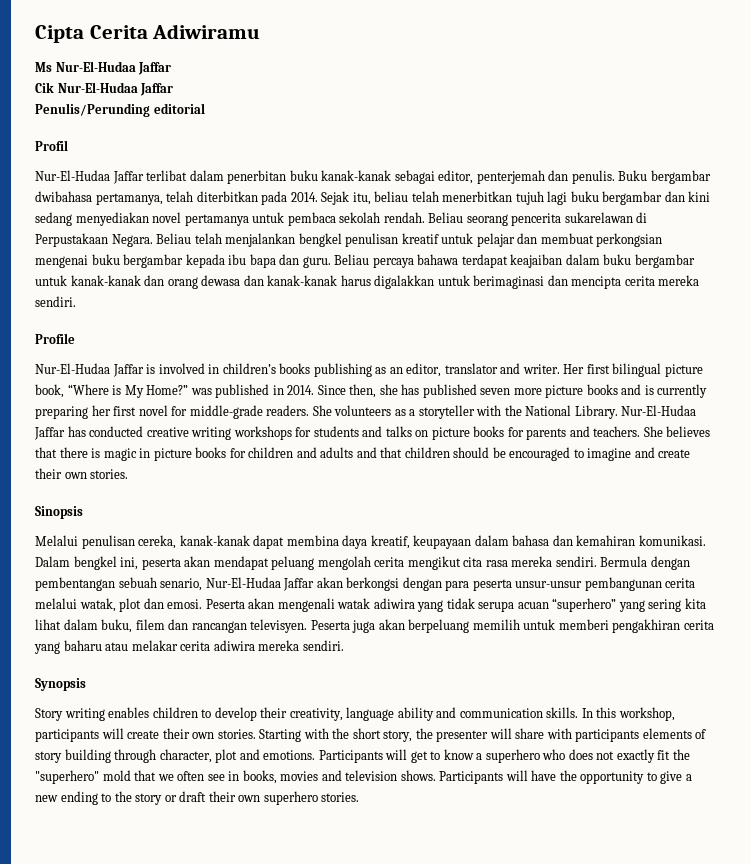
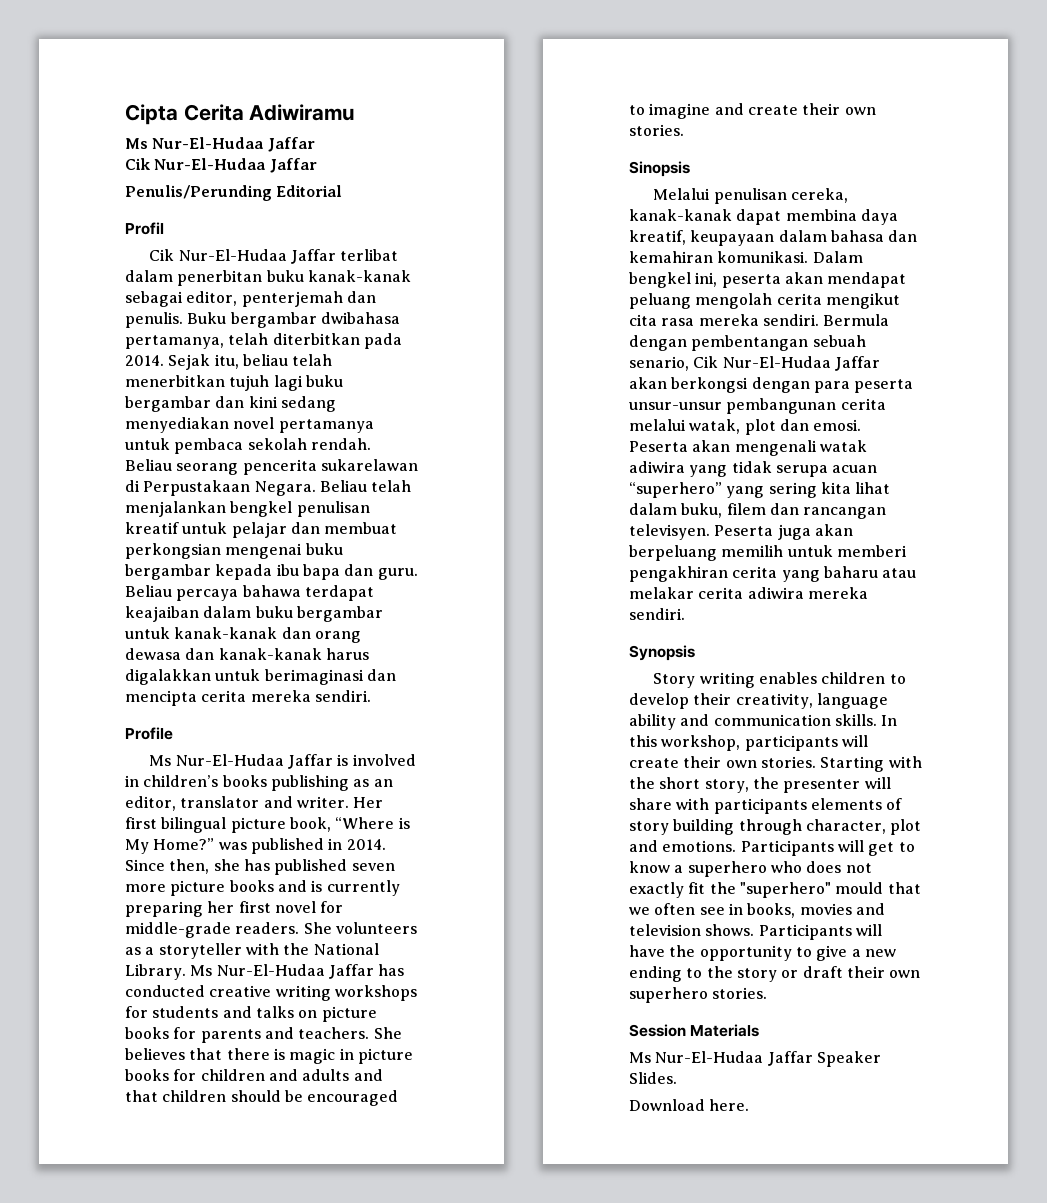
- Penulis/Perunding editorial
+ Penulis/Perunding Editorial
- Nur-El-Hudaa Jaffar terlibat dalam penerbitan buku kanak-kanak sebagai editor, penterjemah dan penulis.
+ Cik Nur-El-Hudaa Jaffar terlibat dalam penerbitan buku kanak-kanak sebagai editor, penterjemah dan penulis.
- Nur-El-Hudaa Jaffar is involved in children’s books publishing as an editor, translator and writer.
+ Ms Nur-El-Hudaa Jaffar is involved in children’s books publishing as an editor, translator and writer.
- Nur-El-Hudaa Jaffar has conducted creative writing workshops for students and talks on picture books for parents and teachers.
+ Ms Nur-El-Hudaa Jaffar has conducted creative writing workshops for students and talks on picture books for parents and teachers.
- Bermula dengan pembentangan sebuah senario, Nur-El-Hudaa Jaffar akan berkongsi dengan para peserta unsur-unsur pembangunan cerita melalui watak, plot dan emosi.
+ Bermula dengan pembentangan sebuah senario, Cik Nur-El-Hudaa Jaffar akan berkongsi dengan para peserta unsur-unsur pembangunan cerita melalui watak, plot dan emosi.
- Participants will get to know a superhero who does not exactly fit the "superhero" mold that we often see in books, movies and television shows.
+ Participants will get to know a superhero who does not exactly fit the "superhero" mould that we often see in books, movies and television shows.
+ Session Materials
+ Ms Nur-El-Hudaa Jaffar Speaker Slides.
+ Download here.

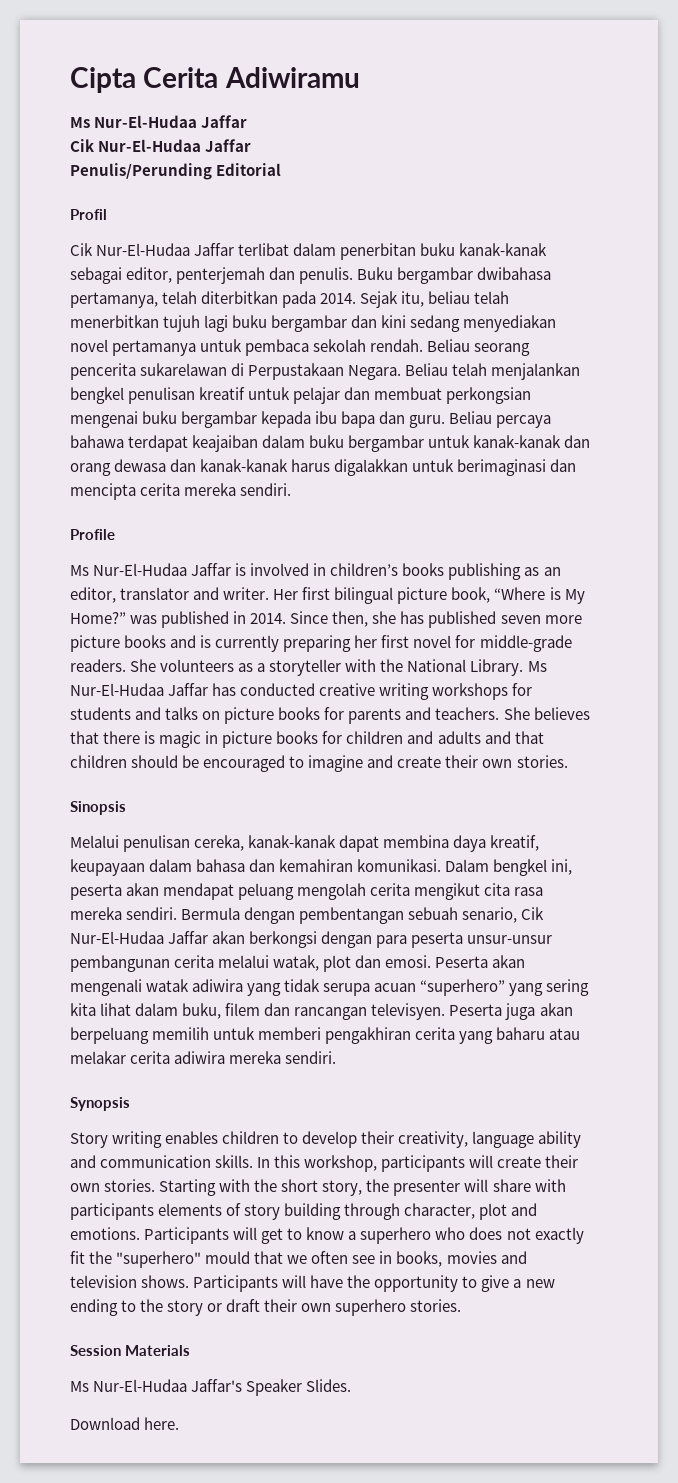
- Ms Nur-El-Hudaa Jaffar Speaker Slides.
+ Ms Nur-El-Hudaa Jaffar's Speaker Slides.

